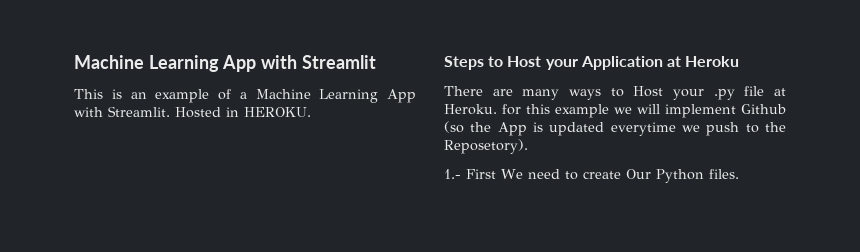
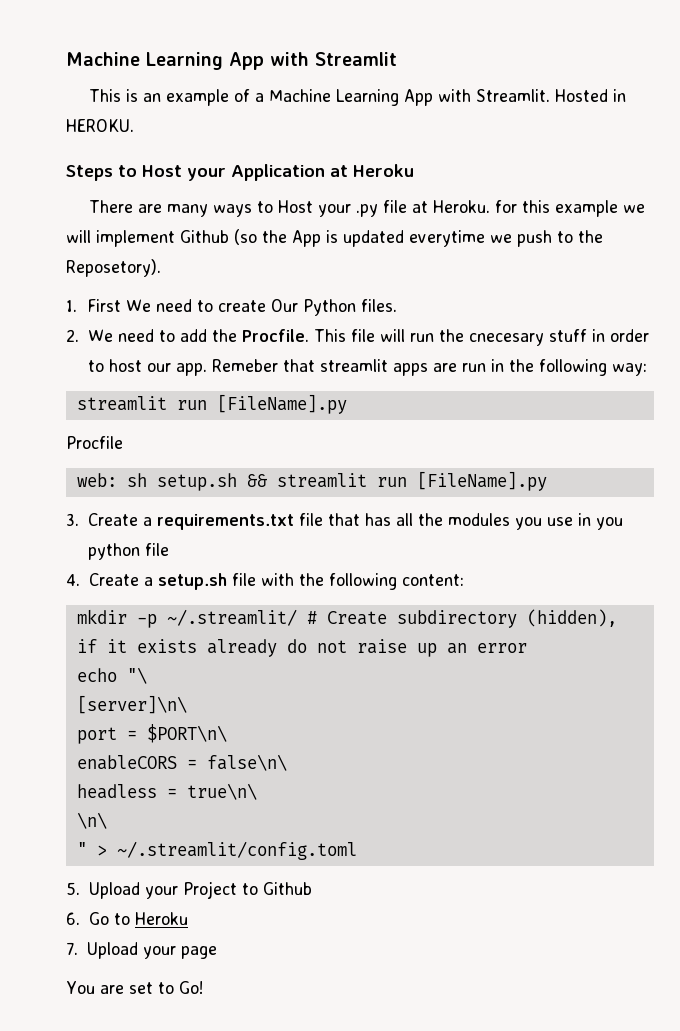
- 1.- First We need to create Our Python files.
+ 1. First We need to create Our Python files.
+ 2. We need to add the Procfile. This file will run the cnecesary stuff in order to host our app. Remeber that streamlit apps are run in the following way:
+ streamlit run [FileName].py
+ Procfile
+ web: sh setup.sh && streamlit run [FileName].py
+ 3. Create a requirements.txt file that has all the modules you use in you python file
+ 4. Create a setup.sh file with the following content:
+ mkdir -p ~/.streamlit/ # Create subdirectory (hidden), if it exists already do not raise up an error
+ echo "\
+ [server]\n\
+ port = $PORT\n\
+ enableCORS = false\n\
+ headless = true\n\
+ \n\
+ " > ~/.streamlit/config.toml
+ 5. Upload your Project to Github
+ 6. Go to Heroku
+ 7. Upload your page
+ You are set to Go!

